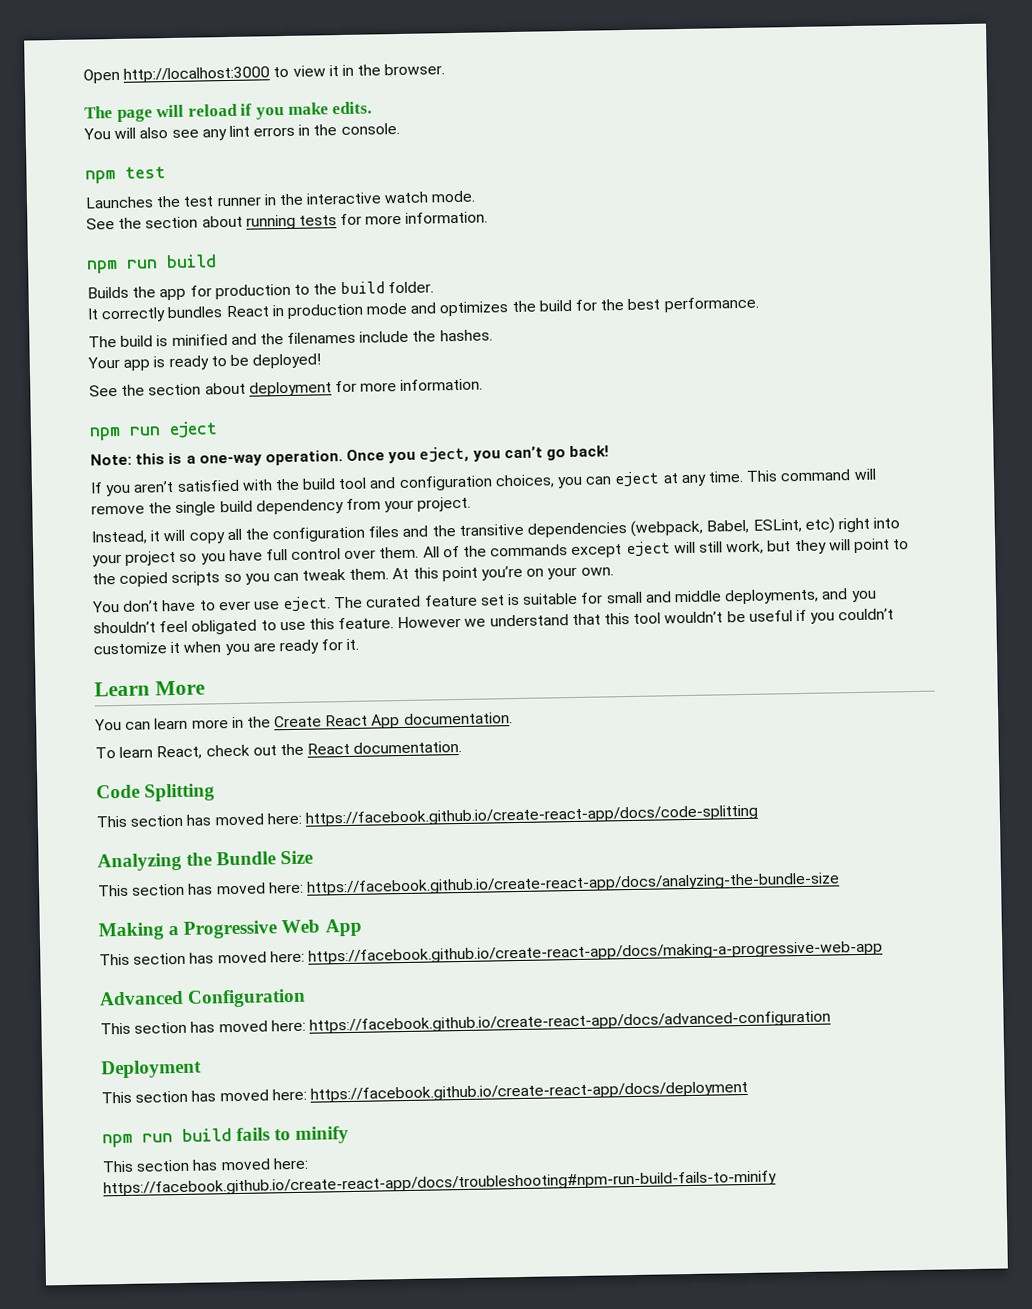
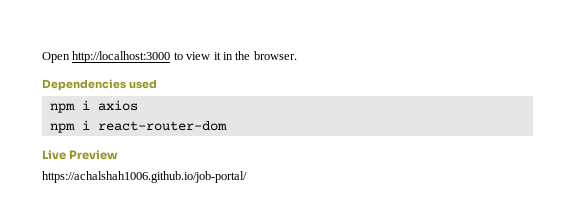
- The page will reload if you make edits.
- You will also see any lint errors in the console.
- npm test
- Launches the test runner in the interactive watch mode.
- See the section about running tests for more information.
- npm run build
- Builds the app for production to the build folder.
- It correctly bundles React in production mode and optimizes the build for the best performance.
- The build is minified and the filenames include the hashes.
- Your app is ready to be deployed!
- See the section about deployment for more information.
- npm run eject
- Note: this is a one-way operation. Once you eject, you can’t go back!
- If you aren’t satisfied with the build tool and configuration choices, you can eject at any time. This command will remove the single build dependency from your project.
- Instead, it will copy all the configuration files and the transitive dependencies (webpack, Babel, ESLint, etc) right into your project so you have full control over them. All of the commands except eject will still work, but they will point to the copied scripts so you can tweak them. At this point you’re on your own.
- You don’t have to ever use eject. The curated feature set is suitable for small and middle deployments, and you shouldn’t feel obligated to use this feature. However we understand that this tool wouldn’t be useful if you couldn’t customize it when you are ready for it.
- Learn More
- You can learn more in the Create React App documentation.
- To learn React, check out the React documentation.
- Code Splitting
- This section has moved here: https://facebook.github.io/create-react-app/docs/code-splitting
- Analyzing the Bundle Size
- This section has moved here: https://facebook.github.io/create-react-app/docs/analyzing-the-bundle-size
- Making a Progressive Web App
- This section has moved here: https://facebook.github.io/create-react-app/docs/making-a-progressive-web-app
- Advanced Configuration
- This section has moved here: https://facebook.github.io/create-react-app/docs/advanced-configuration
- Deployment
- This section has moved here: https://facebook.github.io/create-react-app/docs/deployment
- npm run build fails to minify
- This section has moved here: https://facebook.github.io/create-react-app/docs/troubleshooting#npm-run-build-fails-to-minify
+ Dependencies used
+ npm i axios
+ npm i react-router-dom
+ Live Preview
+ https://achalshah1006.github.io/job-portal/

